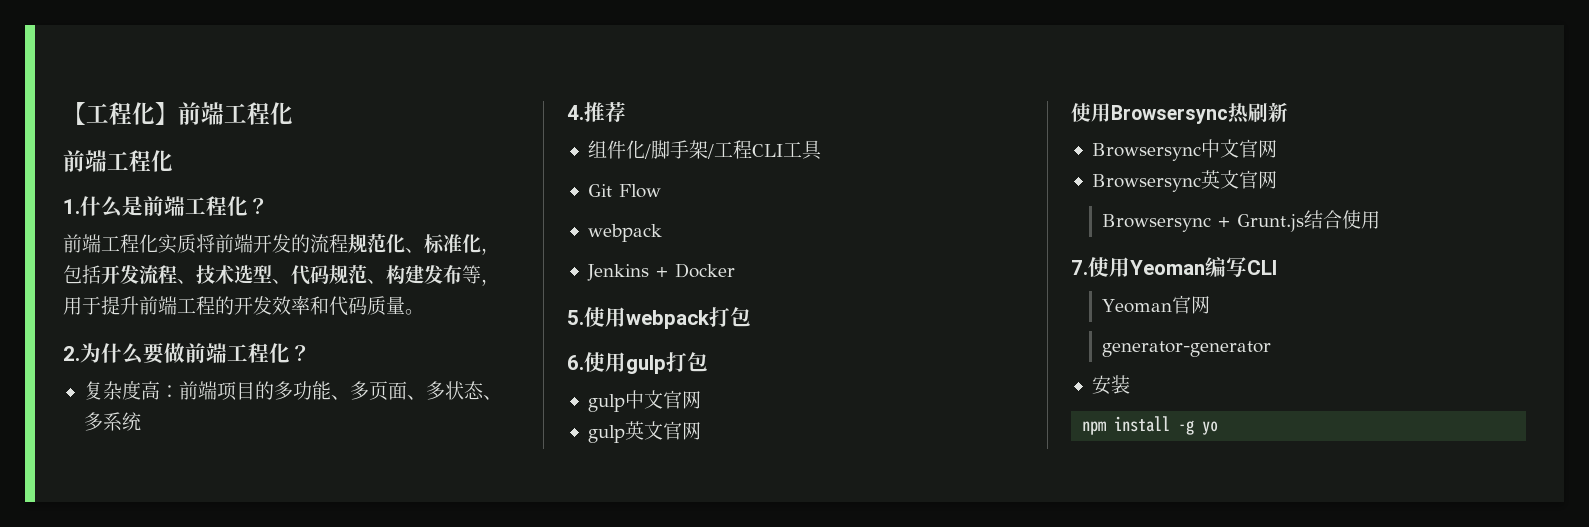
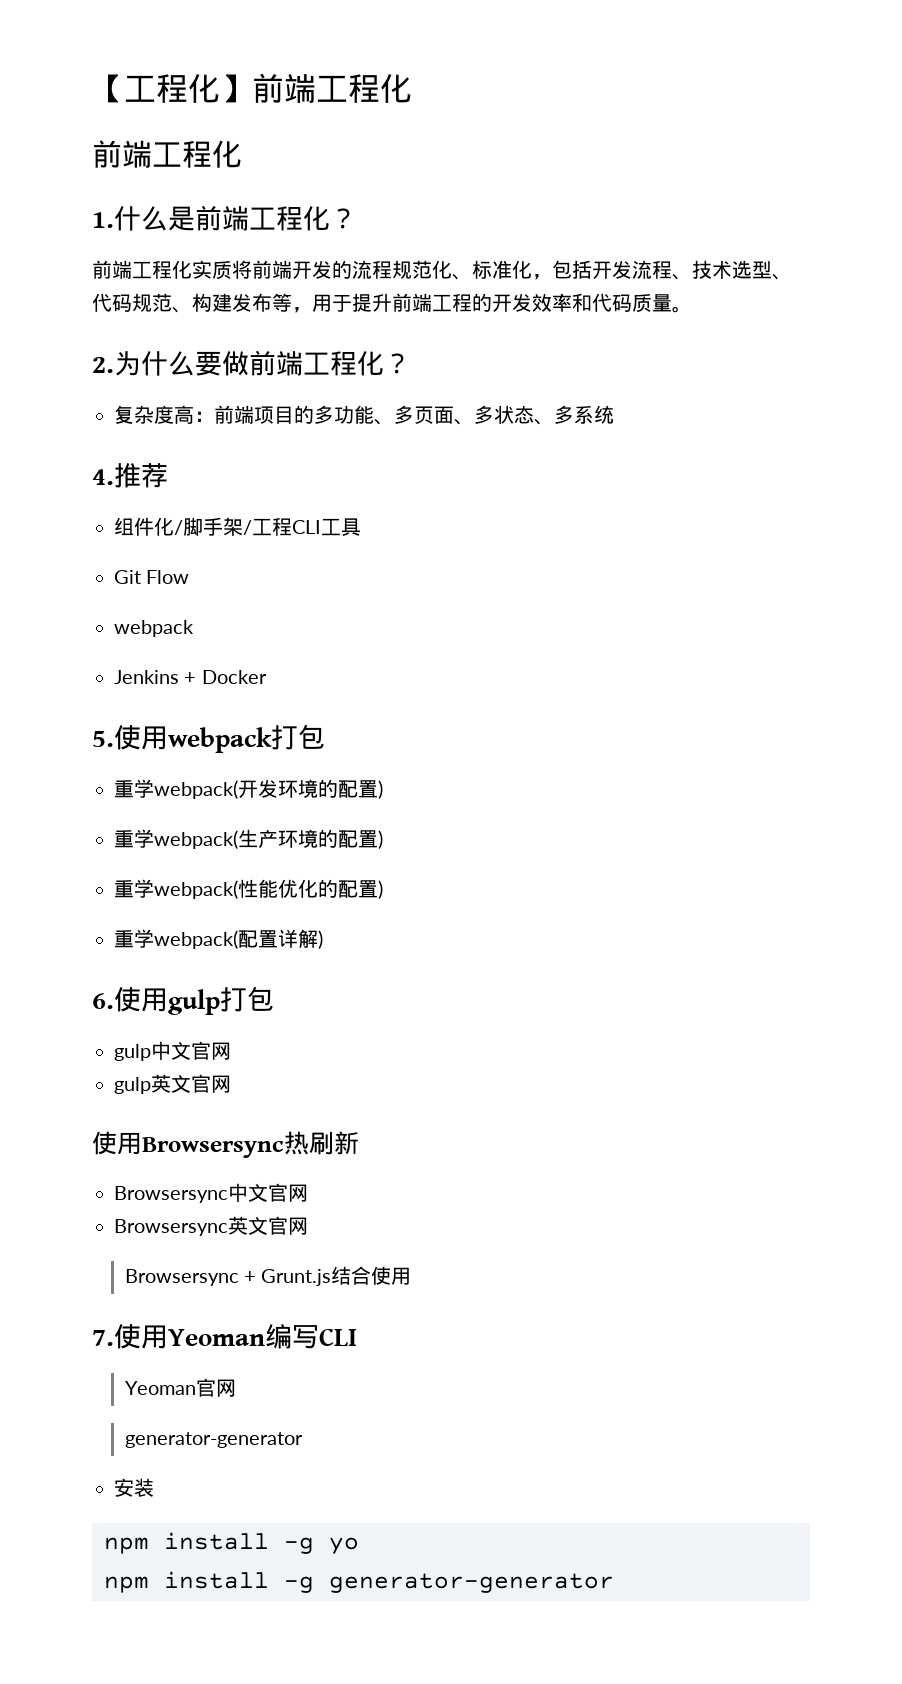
+ 重学webpack(开发环境的配置)
+ 重学webpack(生产环境的配置)
+ 重学webpack(性能优化的配置)
+ 重学webpack(配置详解)
+ npm install -g generator-generator

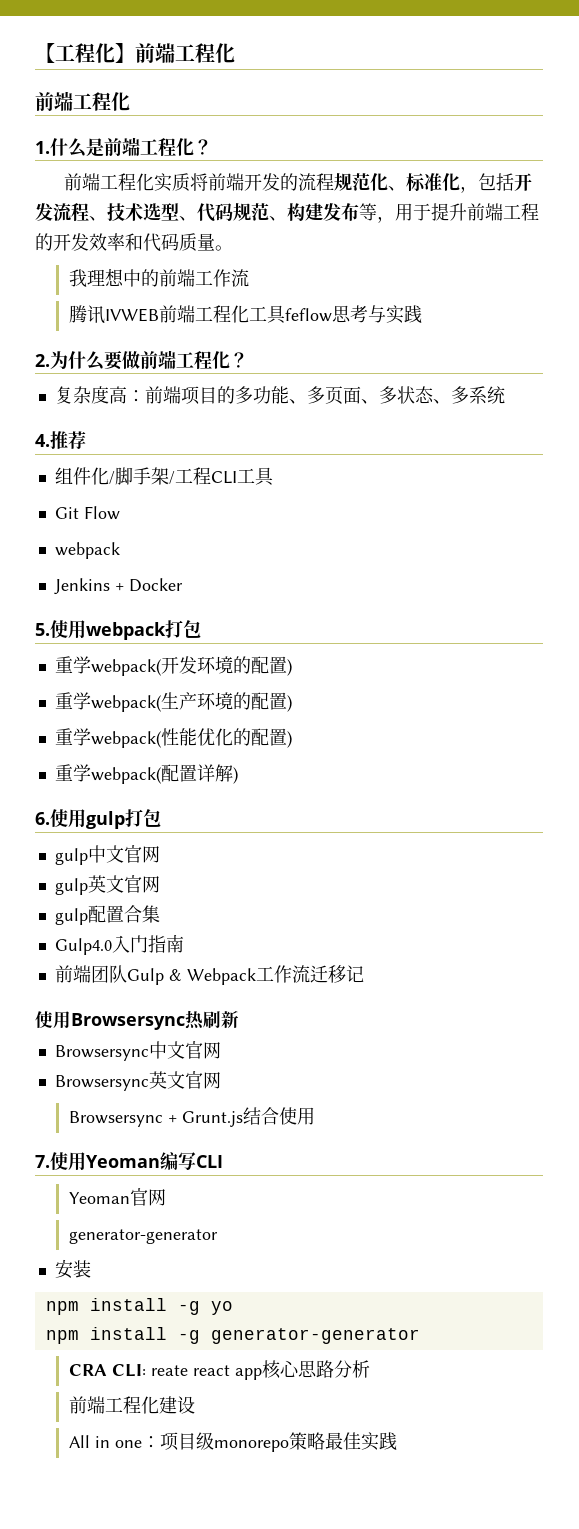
+ 我理想中的前端工作流
+ 腾讯IVWEB前端工程化工具feflow思考与实践
+ gulp配置合集
+ Gulp4.0入门指南
+ 前端团队Gulp & Webpack工作流迁移记
+ CRA CLI: reate react app核心思路分析
+ 前端工程化建设
+ All in one：项目级monorepo策略最佳实践

